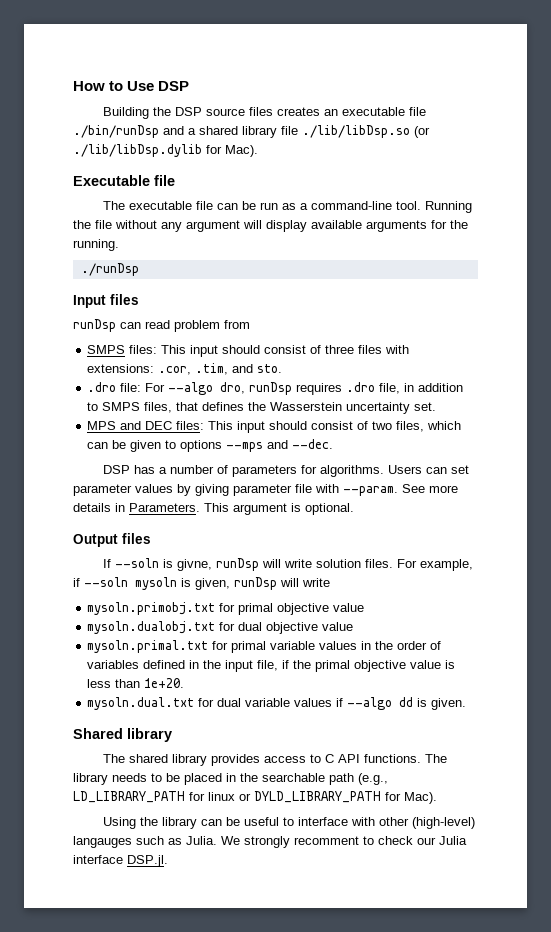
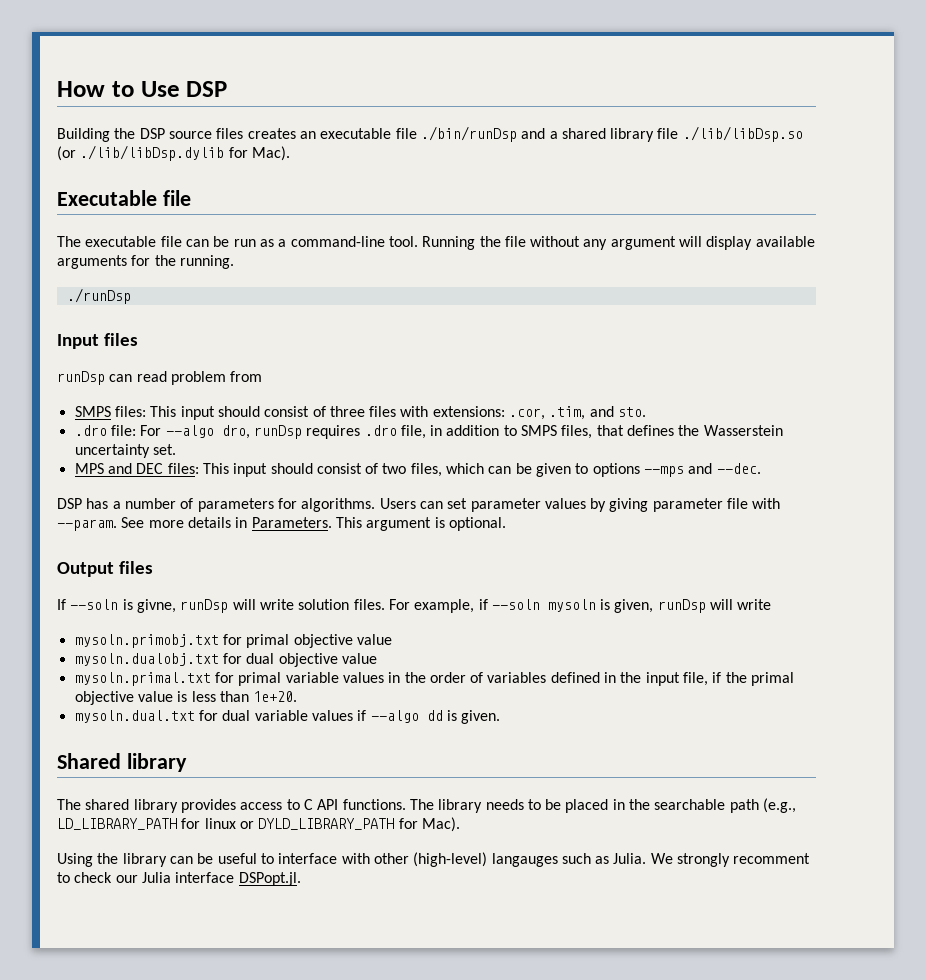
- We strongly recomment to check our Julia interface DSP.jl.
+ We strongly recomment to check our Julia interface DSPopt.jl.

